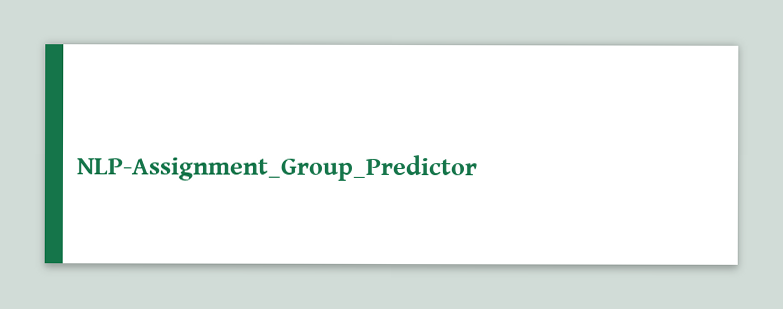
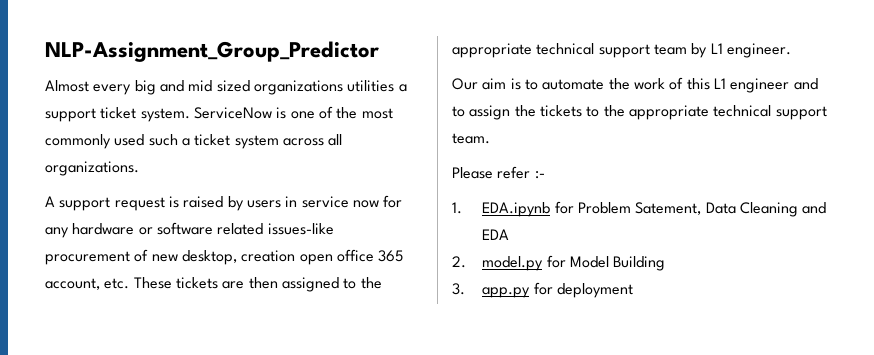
+ Almost every big and mid sized organizations utilities a support ticket system. ServiceNow is one of the most commonly used such a ticket system across all organizations.
+ A support request is raised by users in service now for any hardware or software related issues-like procurement of new desktop, creation open office 365 account, etc. These tickets are then assigned to the appropriate technical support team by L1 engineer.
+ Our aim is to automate the work of this L1 engineer and to assign the tickets to the appropriate technical support team.
+ Please refer :-
+ 1. EDA.ipynb for Problem Satement, Data Cleaning and EDA
+ 2. model.py for Model Building
+ 3. app.py for deployment

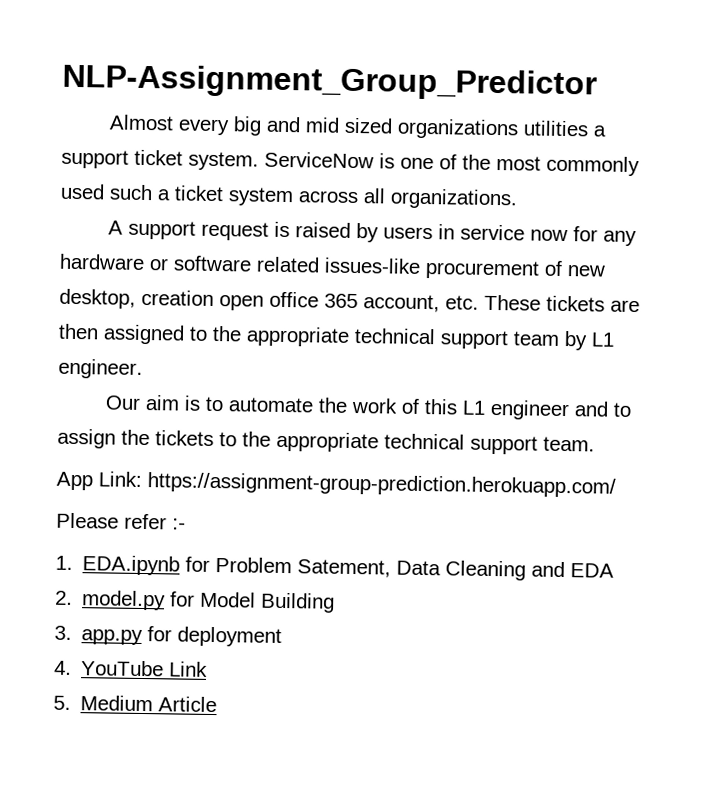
+ App Link: https://assignment-group-prediction.herokuapp.com/
+ 4. YouTube Link
+ 5. Medium Article

